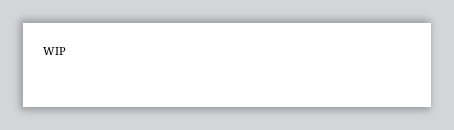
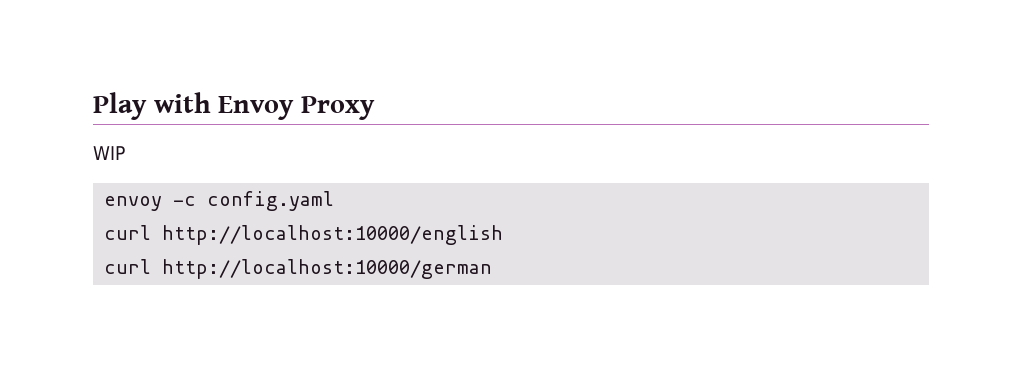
+ Play with Envoy Proxy
  WIP
+ envoy -c config.yaml
+ curl http://localhost:10000/english
+ curl http://localhost:10000/german

